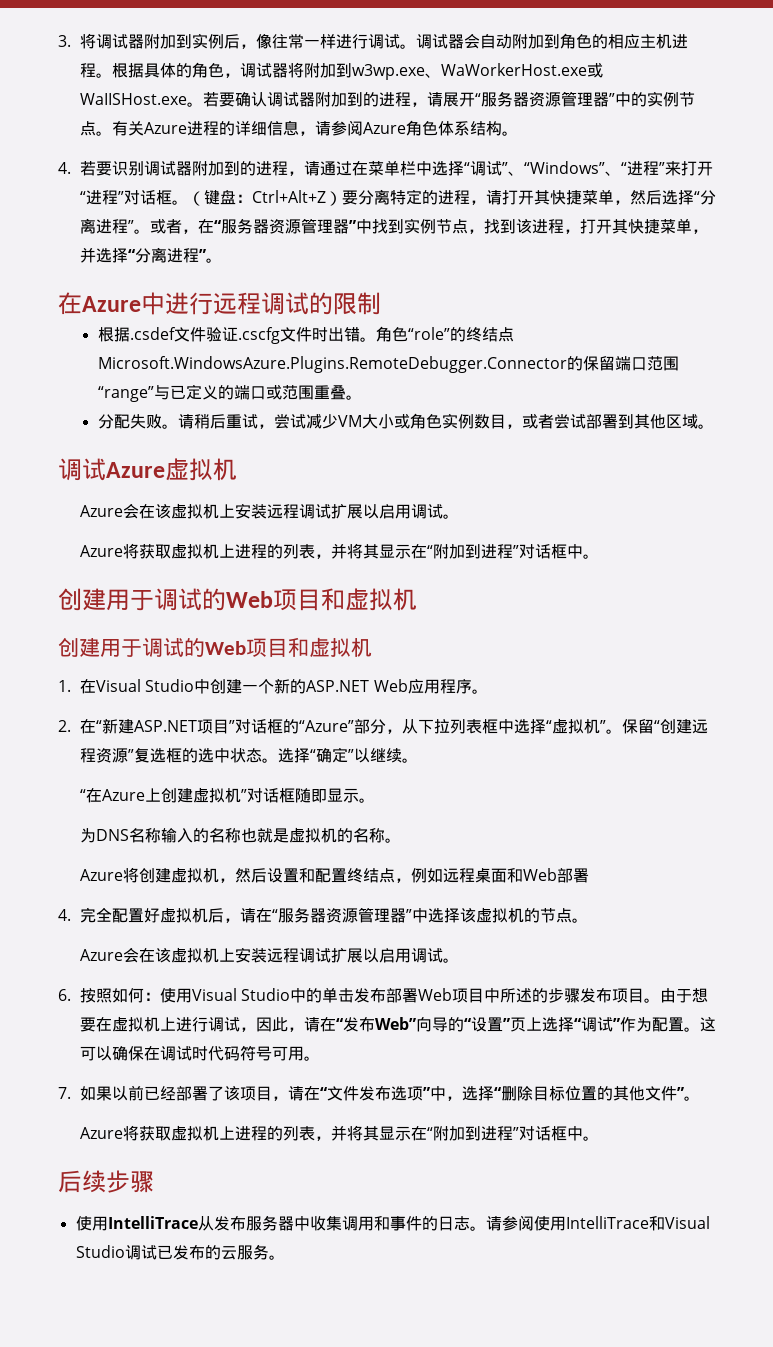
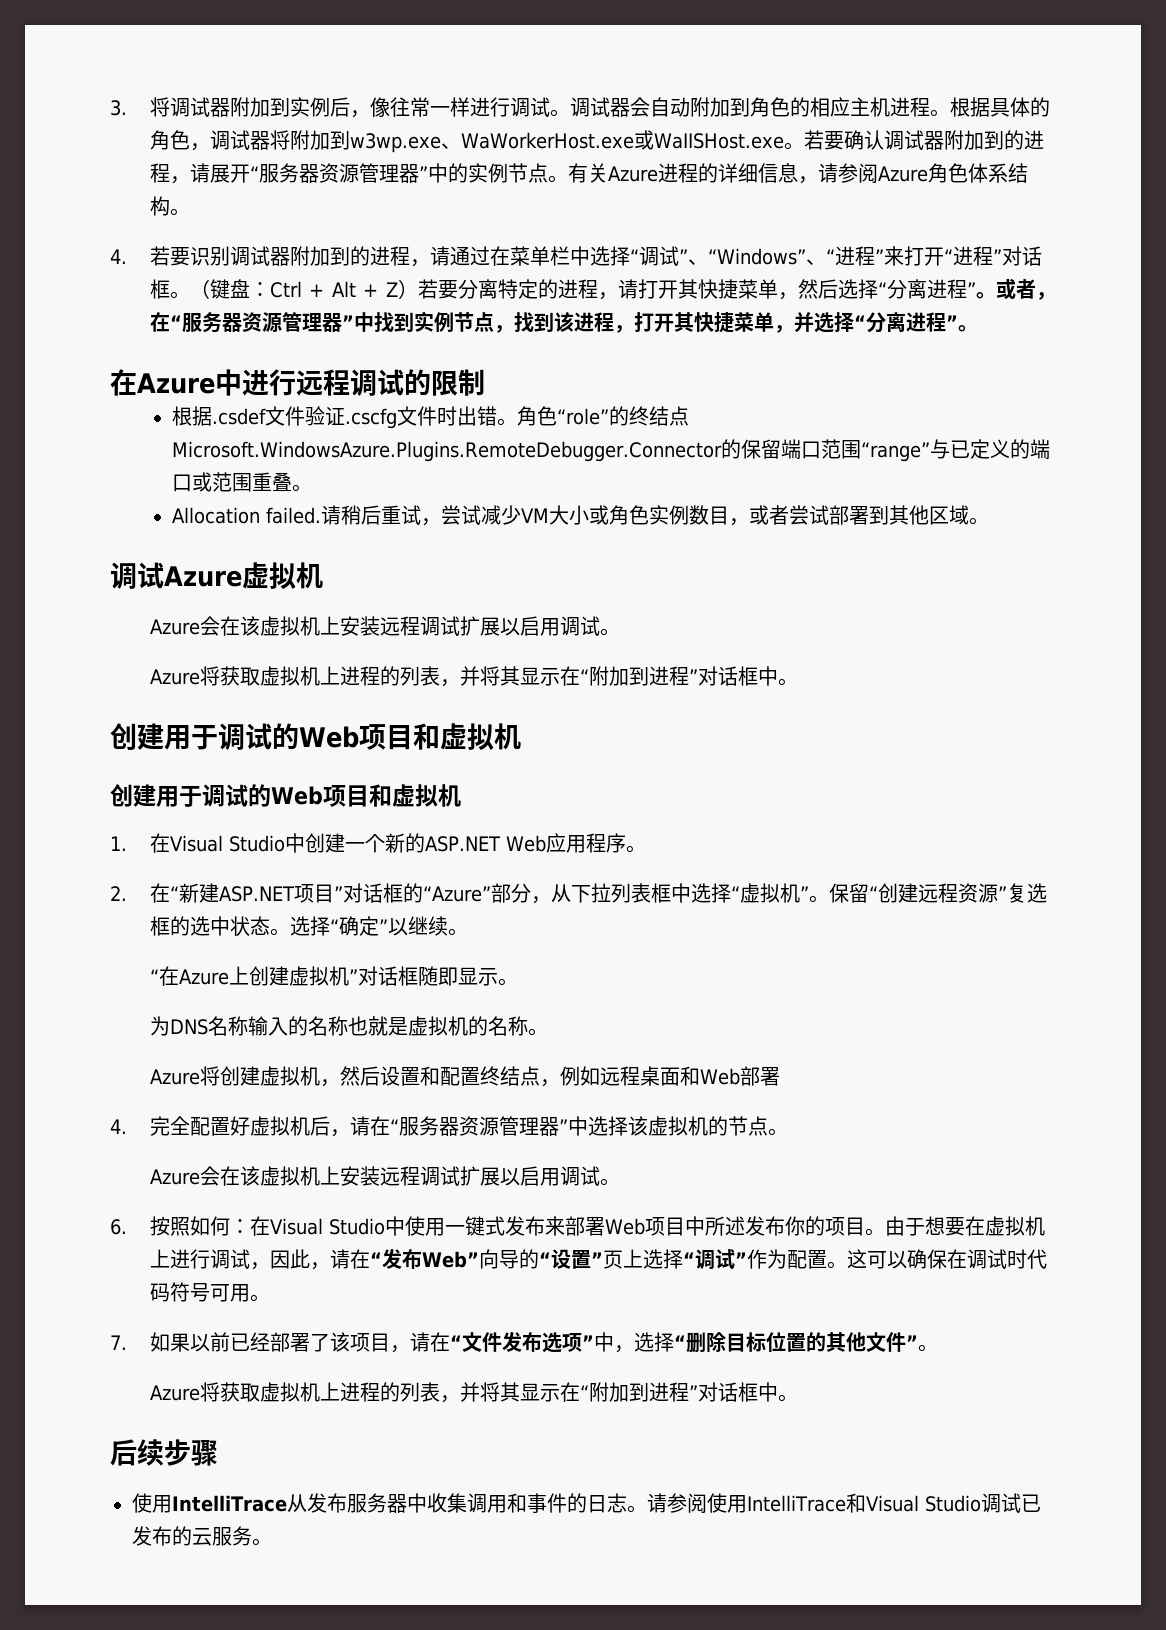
- （键盘：Ctrl+Alt+Z）要分离特定的进程，请打开其快捷菜单，然后选择“分离进程”。
+ （键盘：Ctrl + Alt + Z）若要分离特定的进程，请打开其快捷菜单，然后选择“分离进程”。
- 分配失败。
+ Allocation failed.
- 6.按照如何：使用Visual Studio中的单击发布部署Web项目中所述的步骤发布项目。
+ 6.按照如何：在Visual Studio中使用一键式发布来部署Web项目中所述发布你的项目。

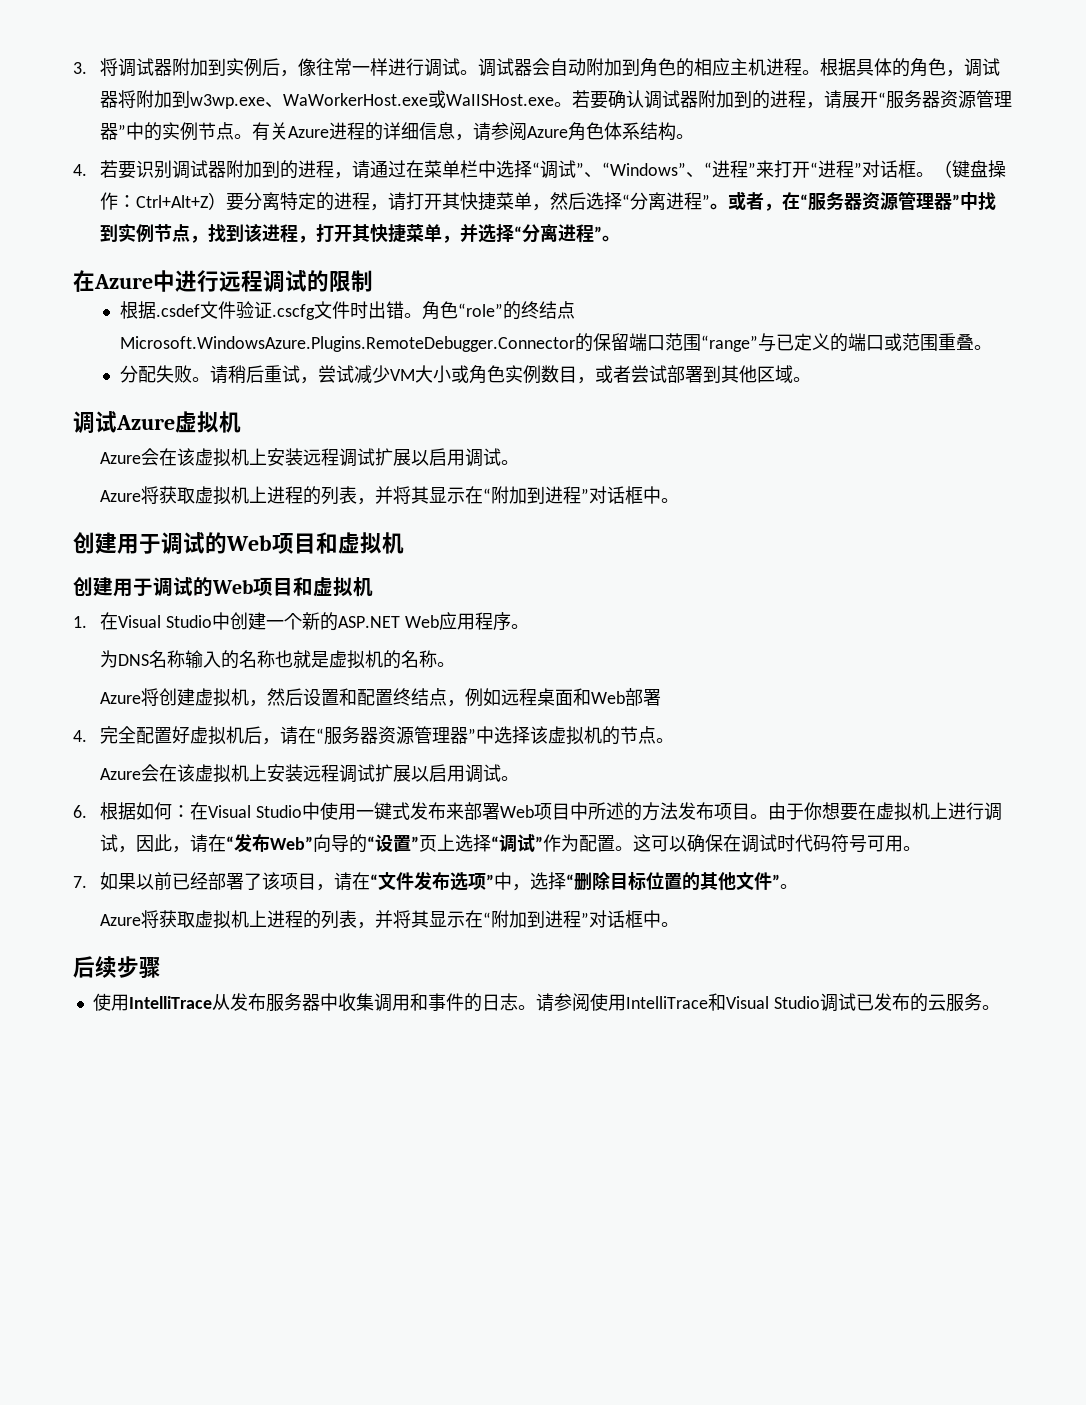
- （键盘：Ctrl + Alt + Z）若要分离特定的进程，请打开其快捷菜单，然后选择“分离进程”。
+ （键盘操作：Ctrl+Alt+Z）要分离特定的进程，请打开其快捷菜单，然后选择“分离进程”。
- Allocation failed.
+ 分配失败。
- 2.在“新建ASP.NET项目”对话框的“Azure”部分，从下拉列表框中选择“虚拟机”。保留“创建远程资源”复选框的选中状态。选择“确定”以继续。
- “在Azure上创建虚拟机”对话框随即显示。
- 6.按照如何：在Visual Studio中使用一键式发布来部署Web项目中所述发布你的项目。
+ 6.根据如何：在Visual Studio中使用一键式发布来部署Web项目中所述的方法发布项目。
- 由于想要在虚拟机上进行调试，因此，请在“发布Web”向导的“设置”页上选择“调试”作为配置。
+ 由于你想要在虚拟机上进行调试，因此，请在“发布Web”向导的“设置”页上选择“调试”作为配置。

